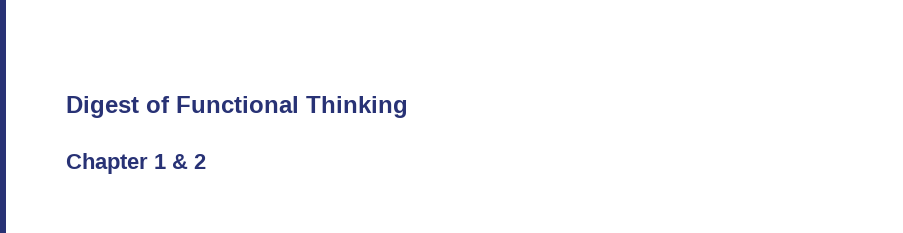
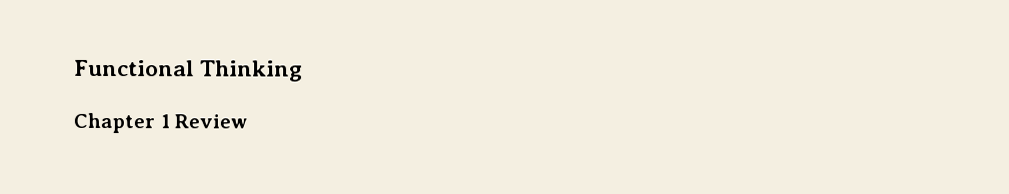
- Digest of Functional Thinking
+ Functional Thinking
- Chapter 1 & 2
+ Chapter 1 Review

